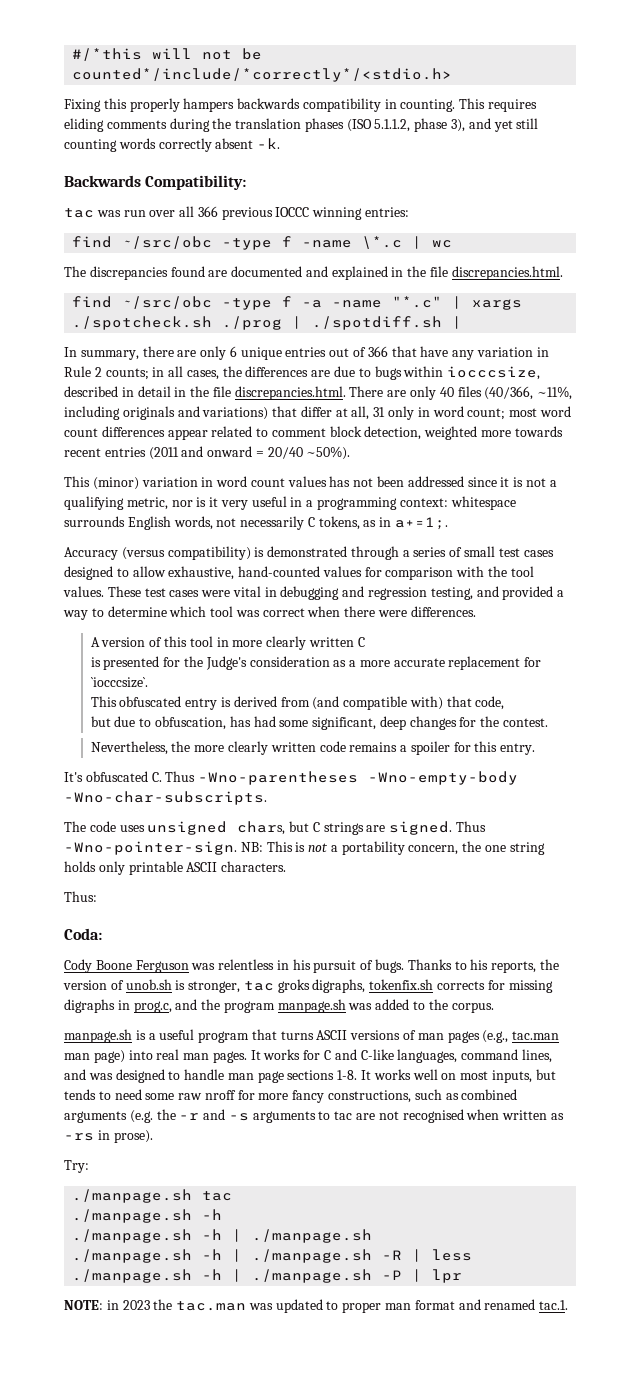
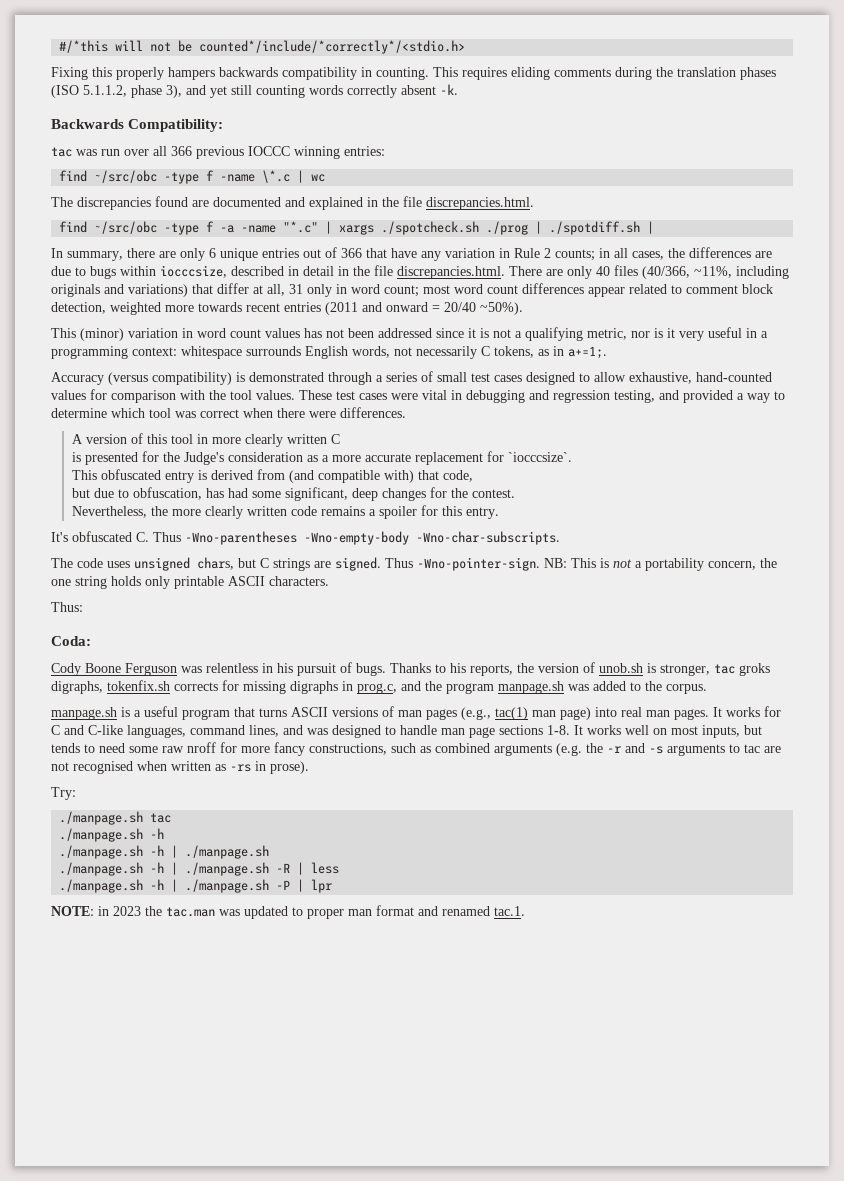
- manpage.sh is a useful program that turns ASCII versions of man pages (e.g., tac.man man page) into real man pages.
+ manpage.sh is a useful program that turns ASCII versions of man pages (e.g., tac(1) man page) into real man pages.

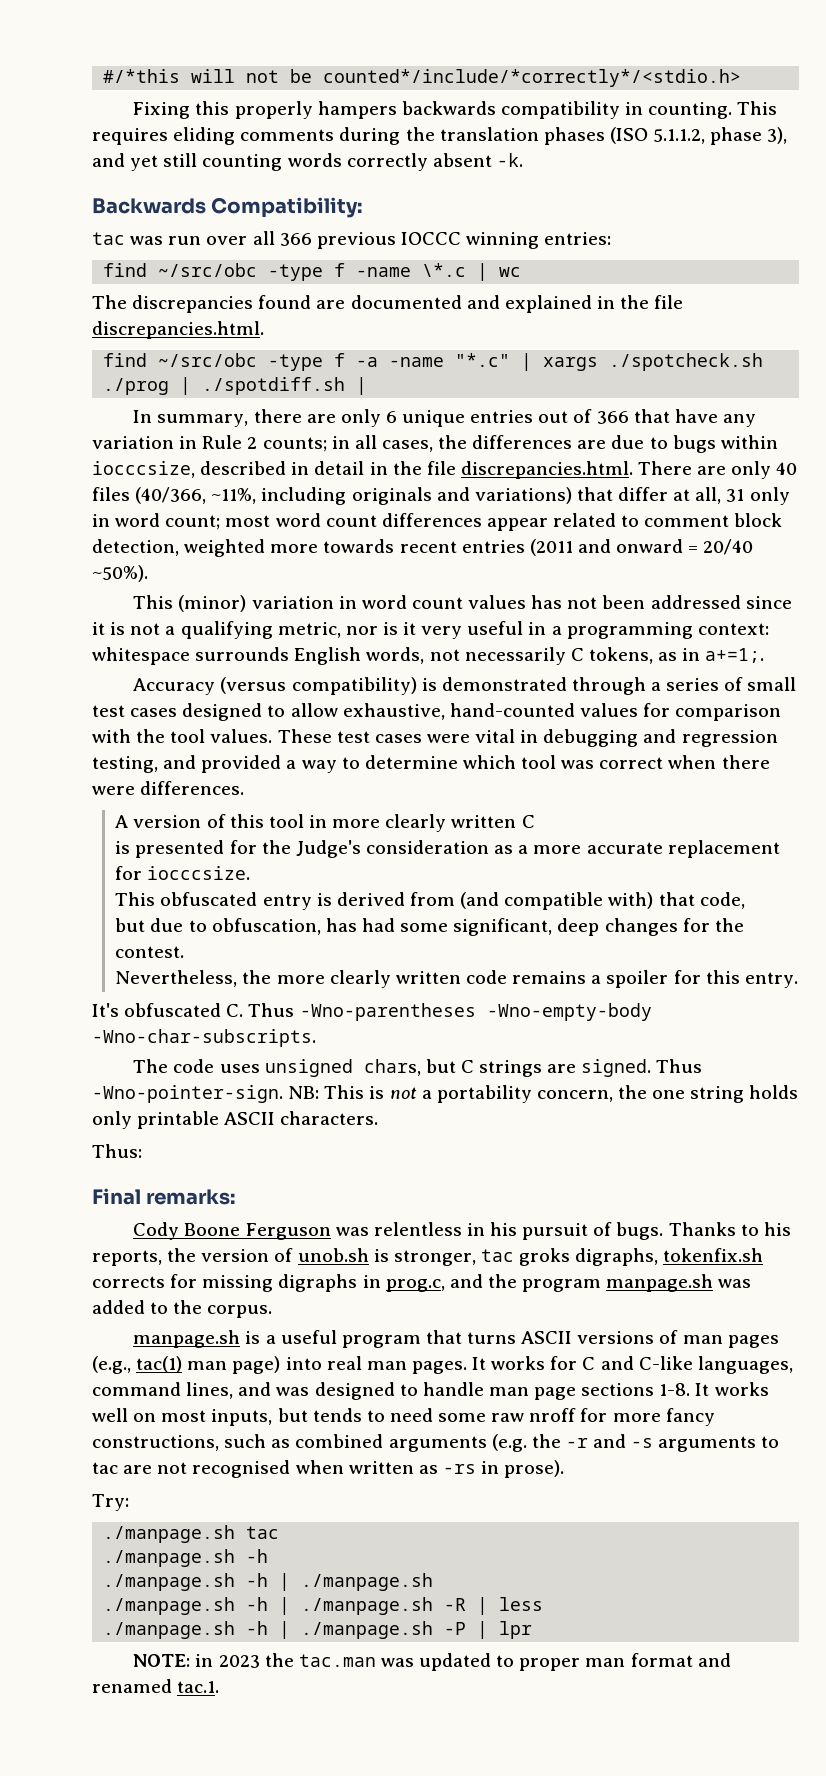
- is presented for the Judge's consideration as a more accurate replacement for `iocccsize`.
+ is presented for the Judge's consideration as a more accurate replacement for iocccsize.
- Coda:
+ Final remarks:

